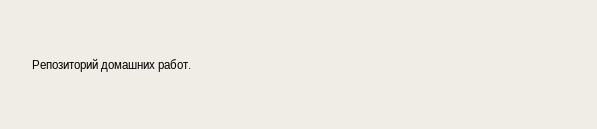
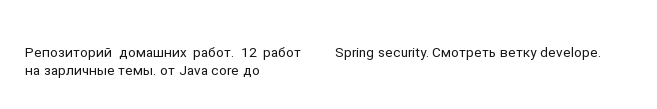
+ 12 работ на зарличные темы. от Java core до Spring security. Смотреть ветку develope.

